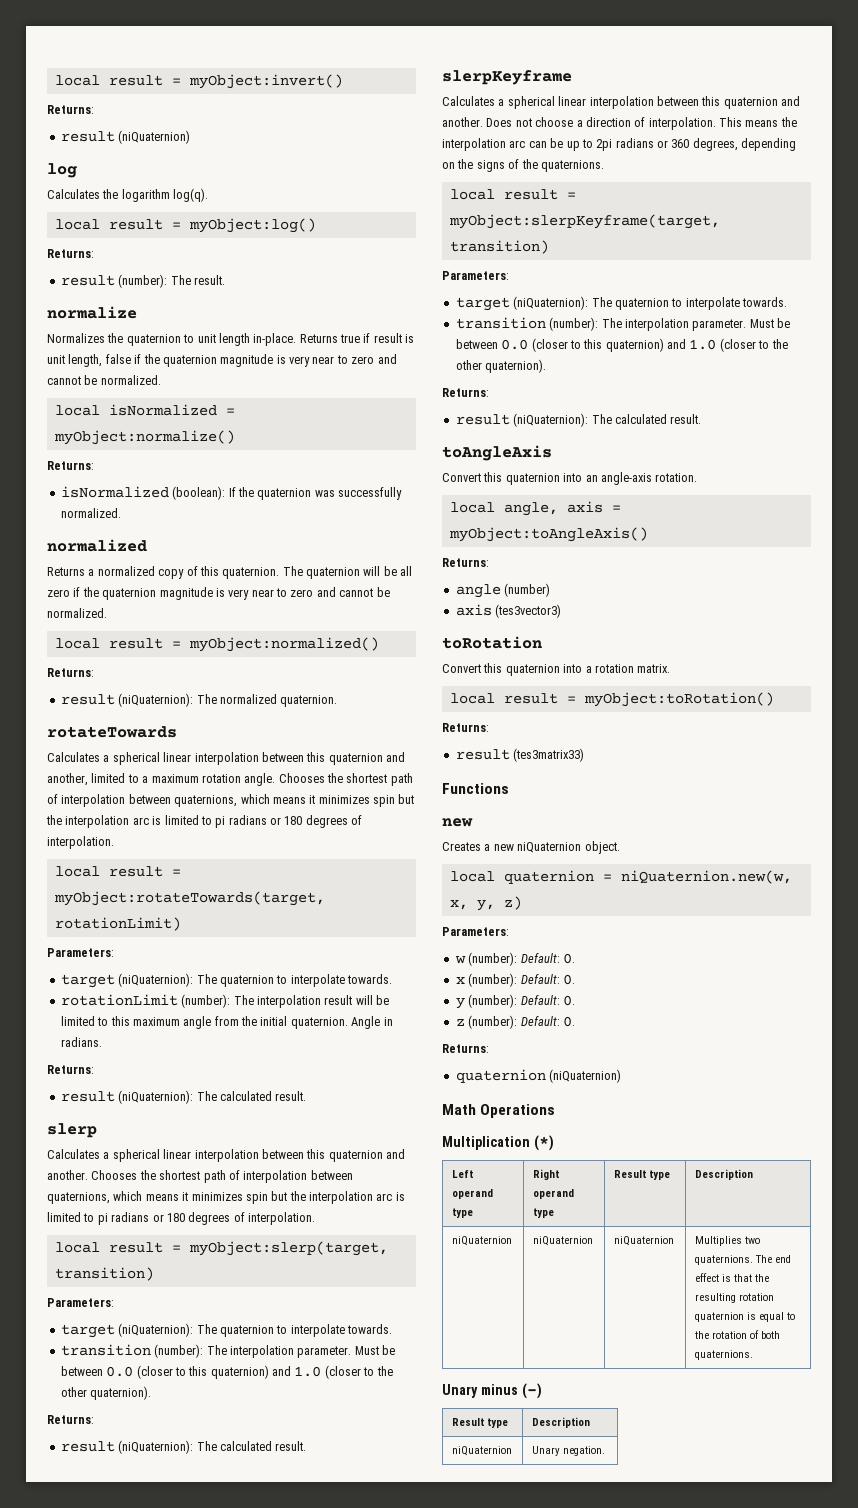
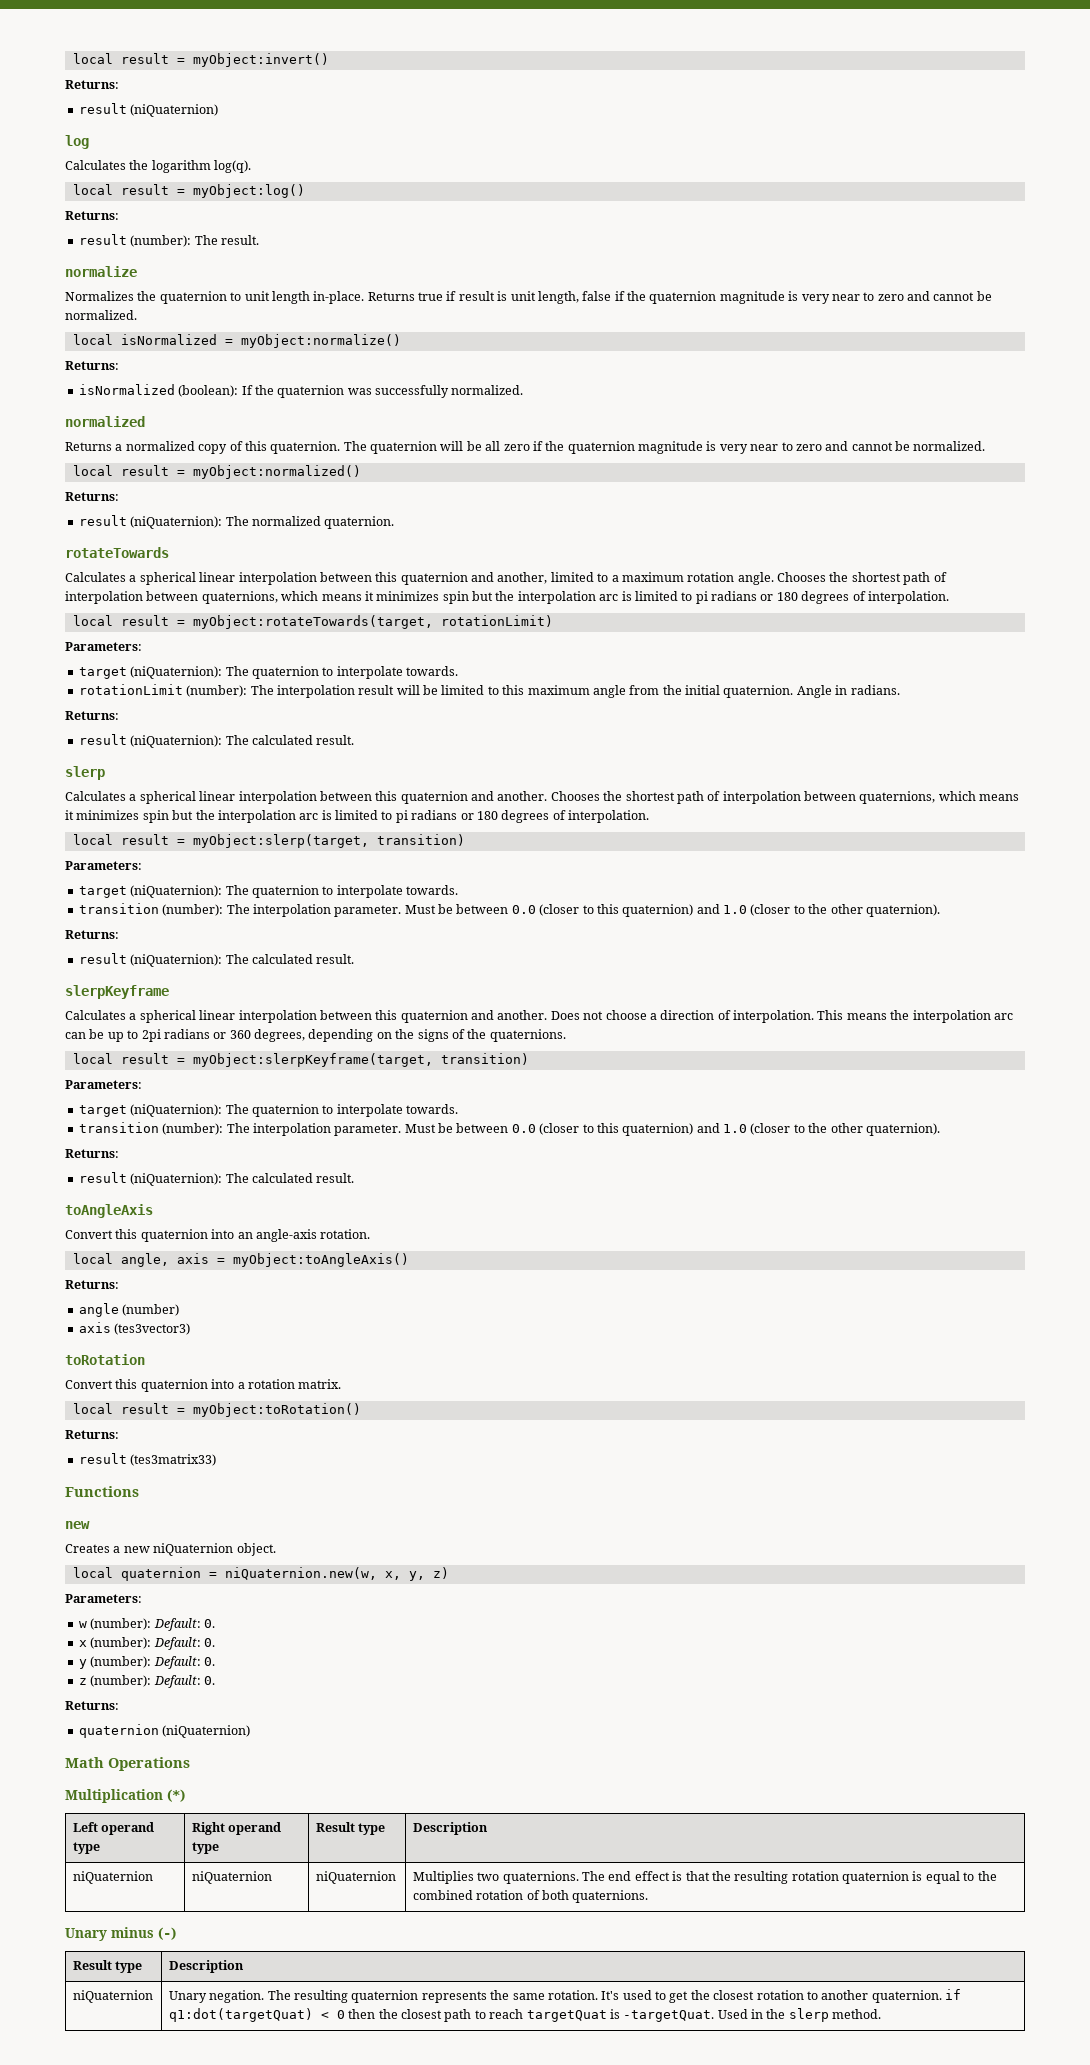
- niQuaternion | niQuaternion | niQuaternion | Multiplies two quaternions. The end effect is that the resulting rotation quaternion is equal to the rotation of both quaternions.
+ niQuaternion | niQuaternion | niQuaternion | Multiplies two quaternions. The end effect is that the resulting rotation quaternion is equal to the combined rotation of both quaternions.
- niQuaternion | Unary negation.
+ niQuaternion | Unary negation. The resulting quaternion represents the same rotation. It's used to get the closest rotation to another quaternion. if q1:dot(targetQuat) < 0 then the closest path to reach targetQuat is -targetQuat. Used in the slerp method.

